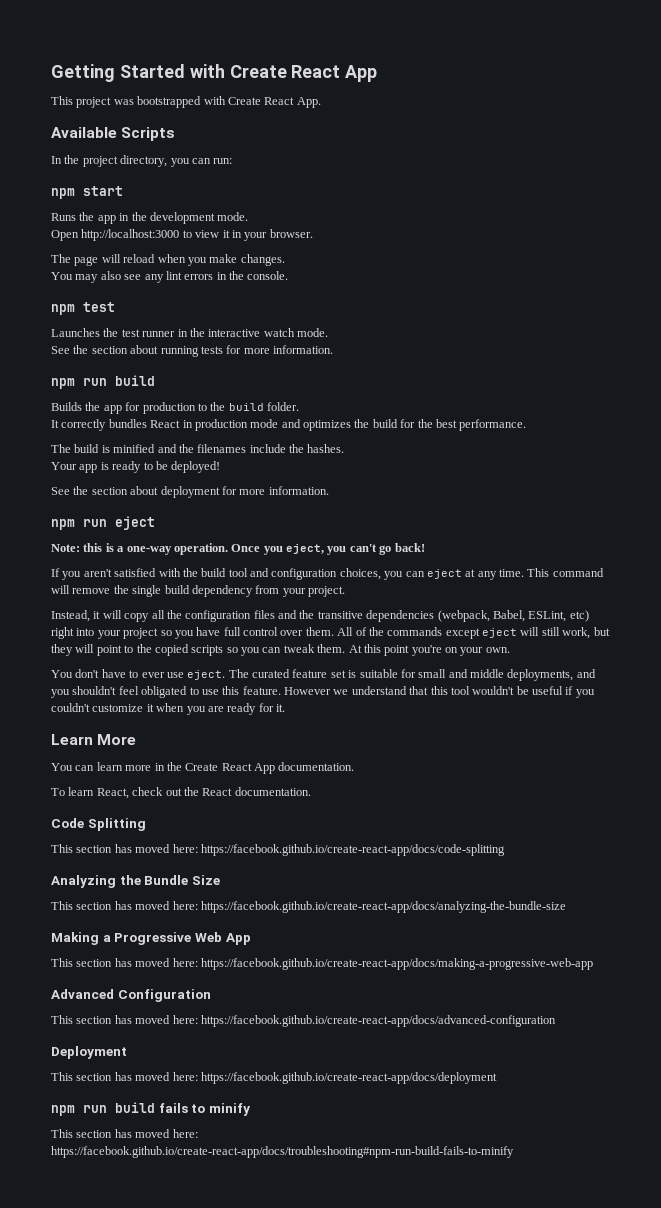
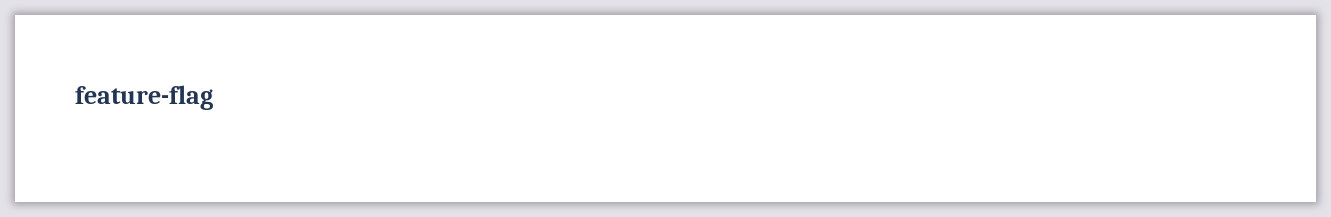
- Getting Started with Create React App
- This project was bootstrapped with Create React App.
- Available Scripts
- In the project directory, you can run:
- npm start
- Runs the app in the development mode.
- Open http://localhost:3000 to view it in your browser.
- The page will reload when you make changes.
- You may also see any lint errors in the console.
- npm test
- Launches the test runner in the interactive watch mode.
- See the section about running tests for more information.
- npm run build
- Builds the app for production to the build folder.
- It correctly bundles React in production mode and optimizes the build for the best performance.
- The build is minified and the filenames include the hashes.
- Your app is ready to be deployed!
- See the section about deployment for more information.
- npm run eject
- Note: this is a one-way operation. Once you eject, you can't go back!
- If you aren't satisfied with the build tool and configuration choices, you can eject at any time. This command will remove the single build dependency from your project.
- Instead, it will copy all the configuration files and the transitive dependencies (webpack, Babel, ESLint, etc) right into your project so you have full control over them. All of the commands except eject will still work, but they will point to the copied scripts so you can tweak them. At this point you're on your own.
- You don't have to ever use eject. The curated feature set is suitable for small and middle deployments, and you shouldn't feel obligated to use this feature. However we understand that this tool wouldn't be useful if you couldn't customize it when you are ready for it.
- Learn More
- You can learn more in the Create React App documentation.
- To learn React, check out the React documentation.
- Code Splitting
- This section has moved here: https://facebook.github.io/create-react-app/docs/code-splitting
- Analyzing the Bundle Size
- This section has moved here: https://facebook.github.io/create-react-app/docs/analyzing-the-bundle-size
- Making a Progressive Web App
- This section has moved here: https://facebook.github.io/create-react-app/docs/making-a-progressive-web-app
- Advanced Configuration
- This section has moved here: https://facebook.github.io/create-react-app/docs/advanced-configuration
- Deployment
- This section has moved here: https://facebook.github.io/create-react-app/docs/deployment
- npm run build fails to minify
- This section has moved here: https://facebook.github.io/create-react-app/docs/troubleshooting#npm-run-build-fails-to-minify
+ feature-flag

